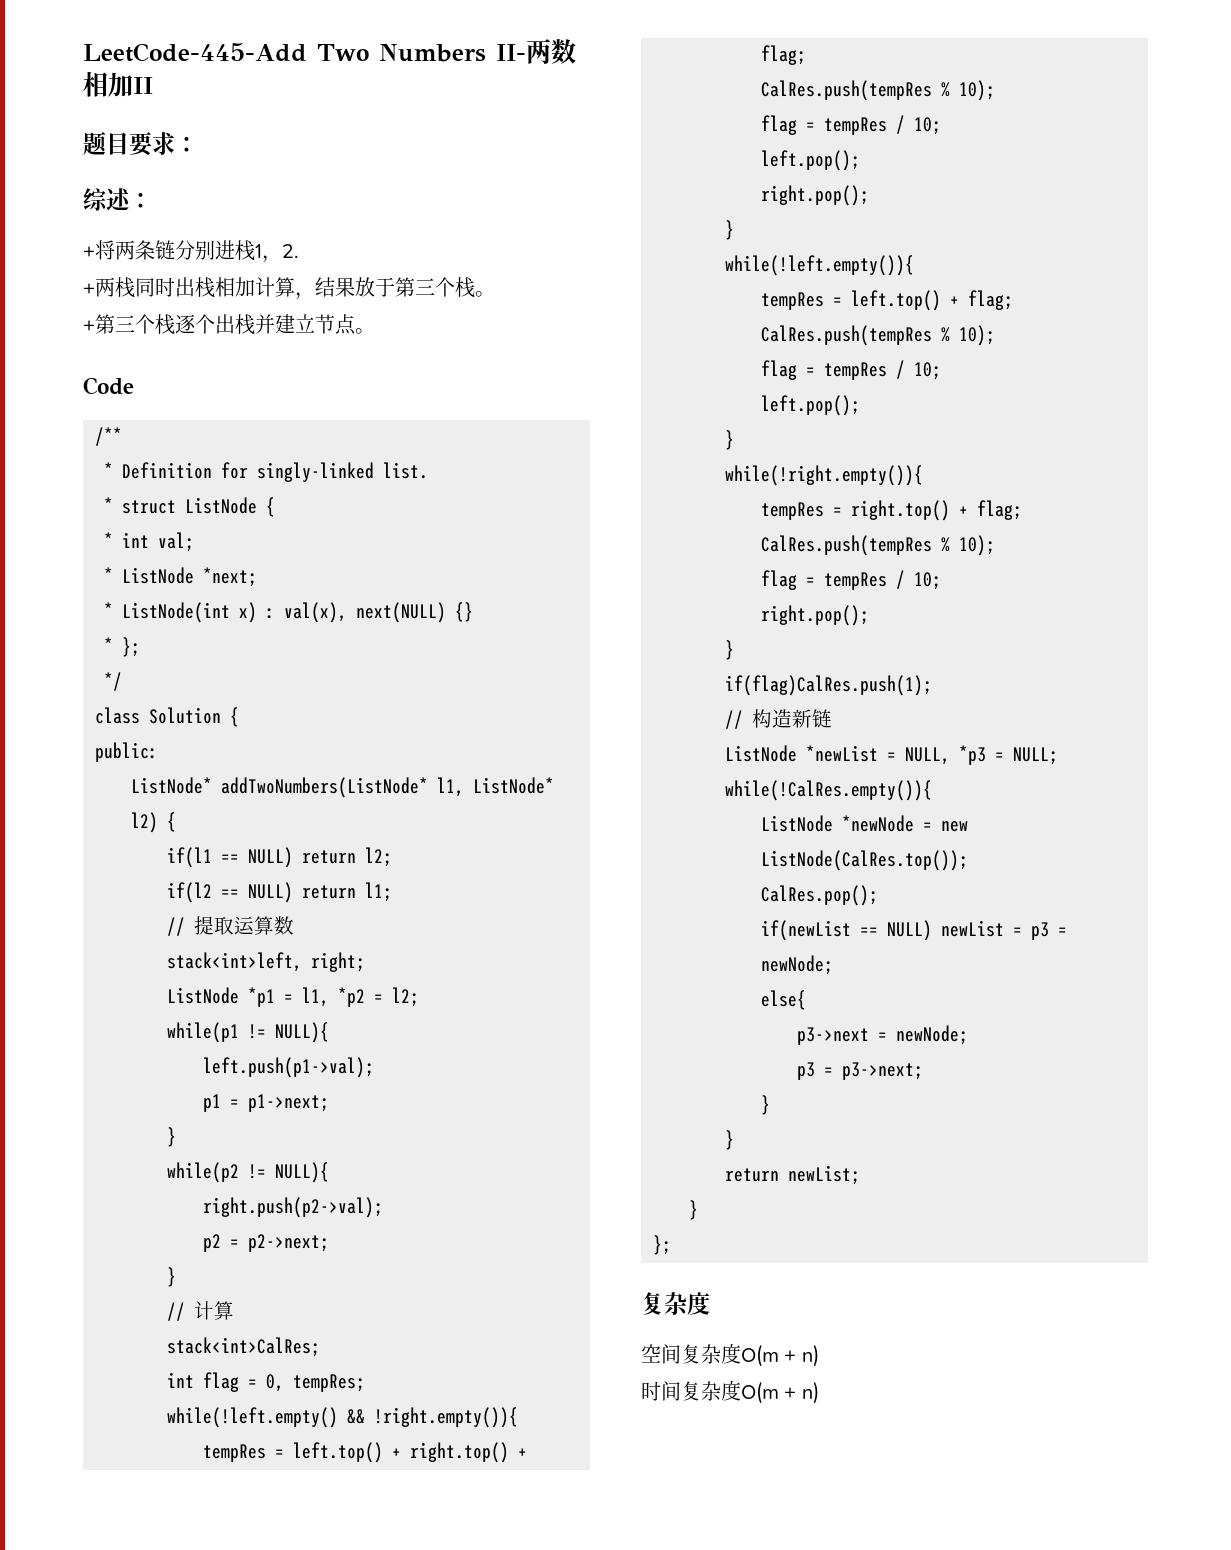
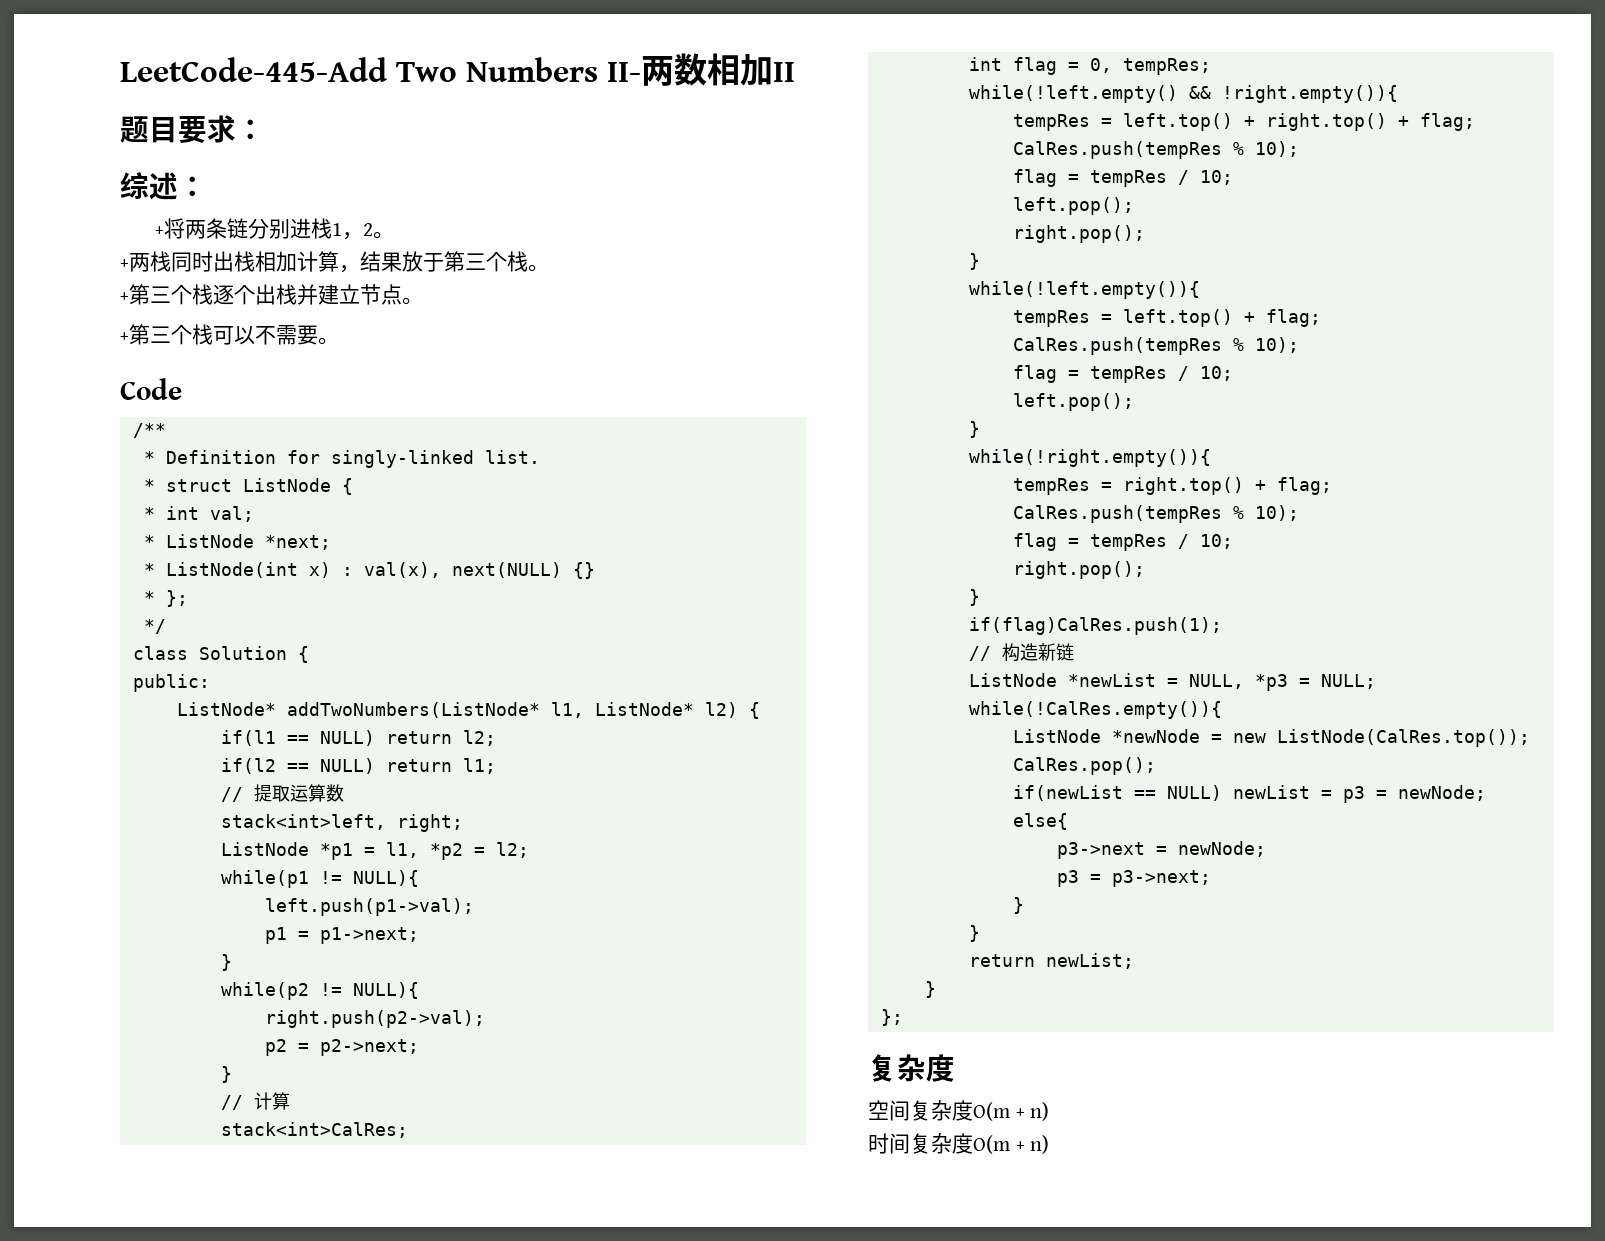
- +将两条链分别进栈1，2.
+ +将两条链分别进栈1，2。
+ +第三个栈可以不需要。

